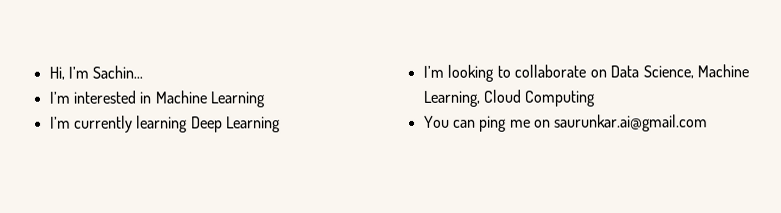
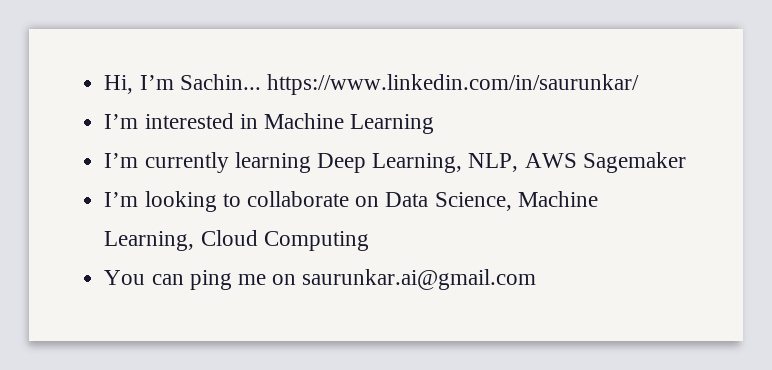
- Hi, I’m Sachin...
+ Hi, I’m Sachin... https://www.linkedin.com/in/saurunkar/
- I’m currently learning Deep Learning
+ I’m currently learning Deep Learning, NLP, AWS Sagemaker

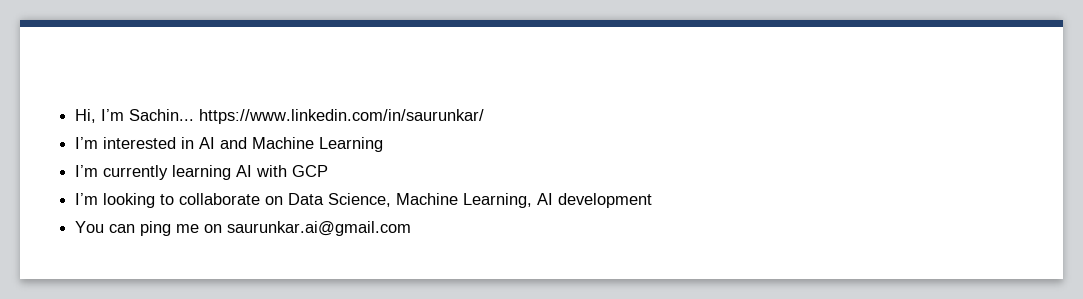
- I’m interested in Machine Learning
+ I’m interested in AI and Machine Learning
- I’m currently learning Deep Learning, NLP, AWS Sagemaker
+ I’m currently learning AI with GCP
- I’m looking to collaborate on Data Science, Machine Learning, Cloud Computing
+ I’m looking to collaborate on Data Science, Machine Learning, AI development

